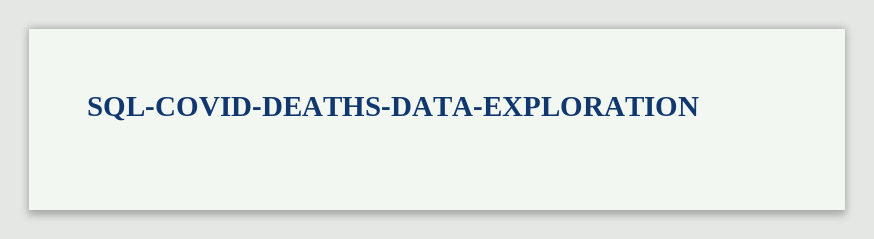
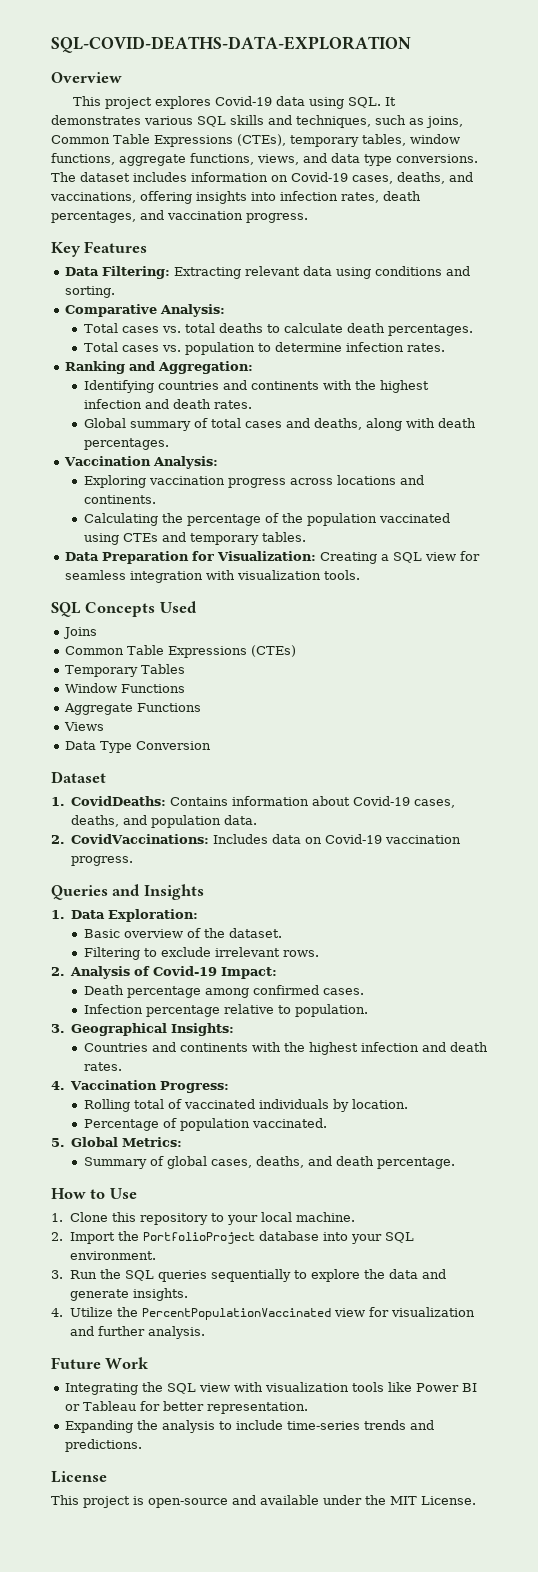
+ Overview
+ This project explores Covid-19 data using SQL. It demonstrates various SQL skills and techniques, such as joins, Common Table Expressions (CTEs), temporary tables, window functions, aggregate functions, views, and data type conversions. The dataset includes information on Covid-19 cases, deaths, and vaccinations, offering insights into infection rates, death percentages, and vaccination progress.
+ Key Features
+ Data Filtering: Extracting relevant data using conditions and sorting.
+ Comparative Analysis:
+ Total cases vs. total deaths to calculate death percentages.
+ Total cases vs. population to determine infection rates.
+ Ranking and Aggregation:
+ Identifying countries and continents with the highest infection and death rates.
+ Global summary of total cases and deaths, along with death percentages.
+ Vaccination Analysis:
+ Exploring vaccination progress across locations and continents.
+ Calculating the percentage of the population vaccinated using CTEs and temporary tables.
+ Data Preparation for Visualization: Creating a SQL view for seamless integration with visualization tools.
+ SQL Concepts Used
+ Joins
+ Common Table Expressions (CTEs)
+ Temporary Tables
+ Window Functions
+ Aggregate Functions
+ Views
+ Data Type Conversion
+ Dataset
+ 1. CovidDeaths: Contains information about Covid-19 cases, deaths, and population data.
+ 2. CovidVaccinations: Includes data on Covid-19 vaccination progress.
+ Queries and Insights
+ 1. Data Exploration:
+ Basic overview of the dataset.
+ Filtering to exclude irrelevant rows.
+ 2. Analysis of Covid-19 Impact:
+ Death percentage among confirmed cases.
+ Infection percentage relative to population.
+ 3. Geographical Insights:
+ Countries and continents with the highest infection and death rates.
+ 4. Vaccination Progress:
+ Rolling total of vaccinated individuals by location.
+ Percentage of population vaccinated.
+ 5. Global Metrics:
+ Summary of global cases, deaths, and death percentage.
+ How to Use
+ 1. Clone this repository to your local machine.
+ 2. Import the PortfolioProject database into your SQL environment.
+ 3. Run the SQL queries sequentially to explore the data and generate insights.
+ 4. Utilize the PercentPopulationVaccinated view for visualization and further analysis.
+ Future Work
+ Integrating the SQL view with visualization tools like Power BI or Tableau for better representation.
+ Expanding the analysis to include time-series trends and predictions.
+ License
+ This project is open-source and available under the MIT License.

